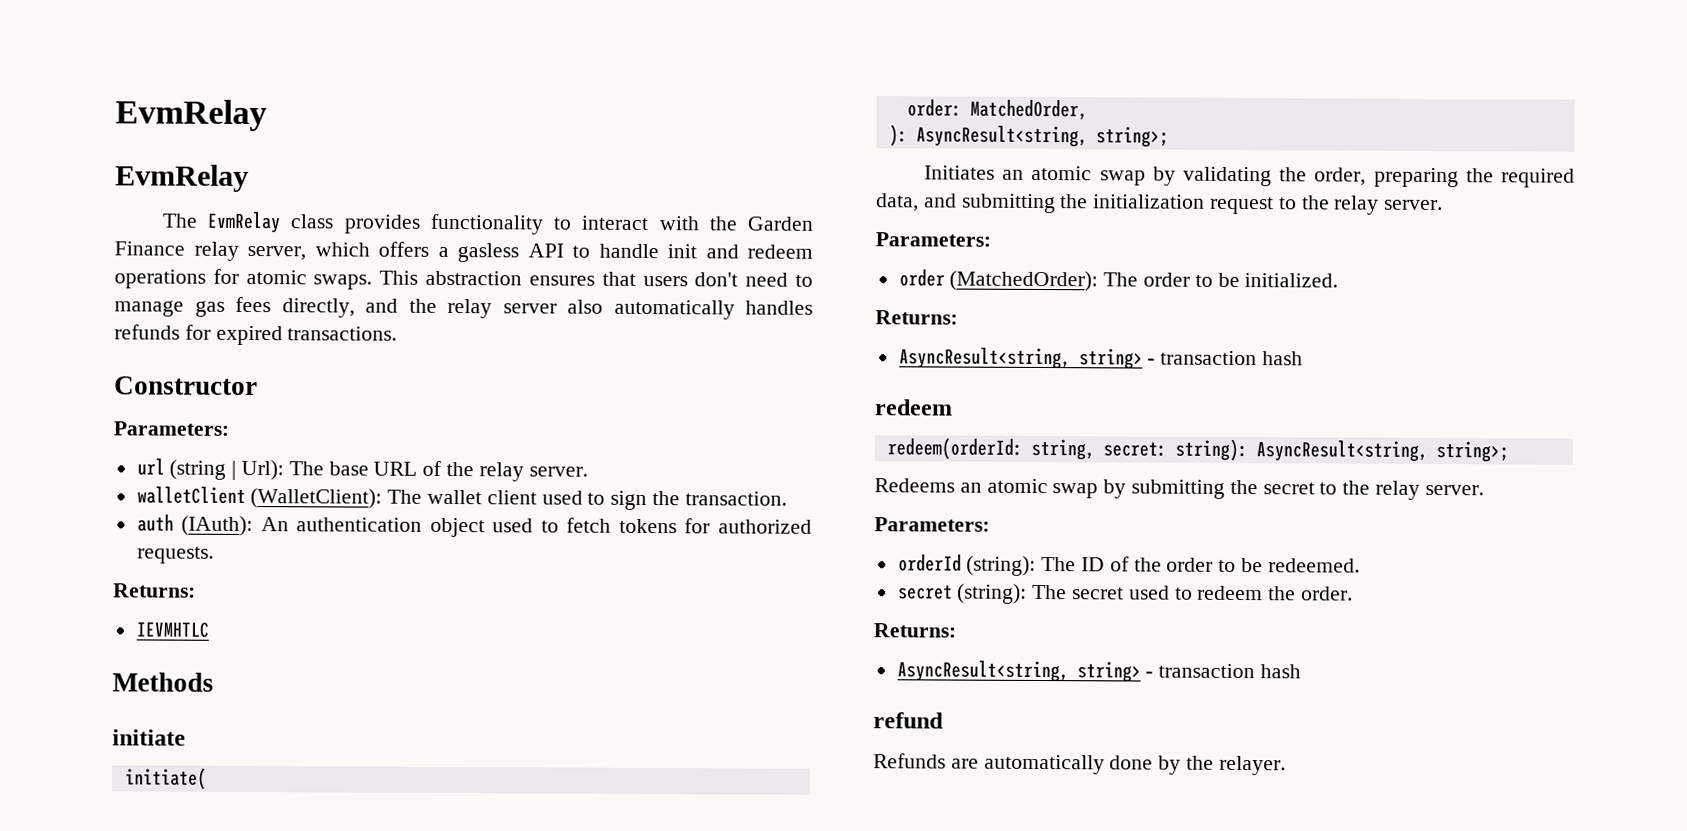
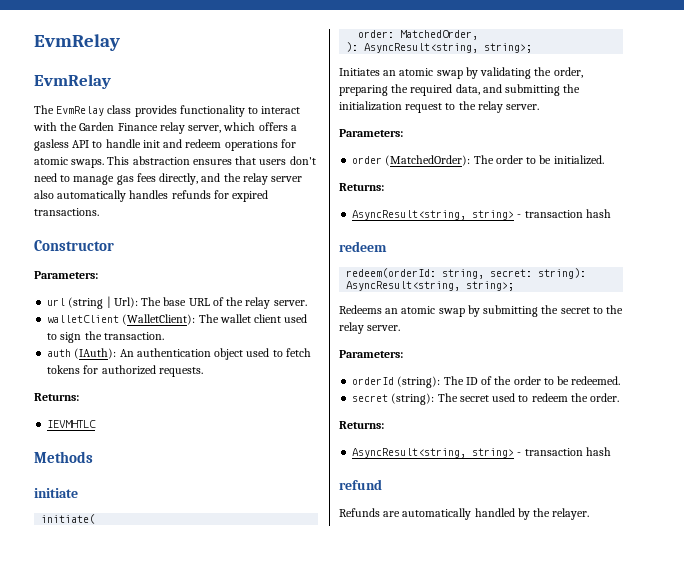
- Refunds are automatically done by the relayer.
+ Refunds are automatically handled by the relayer.

